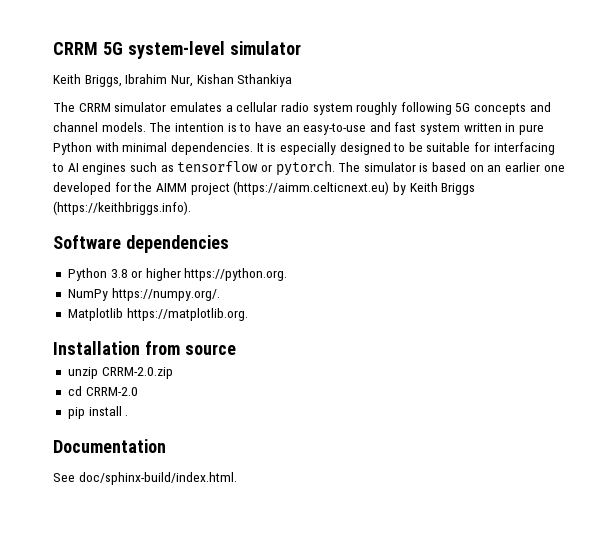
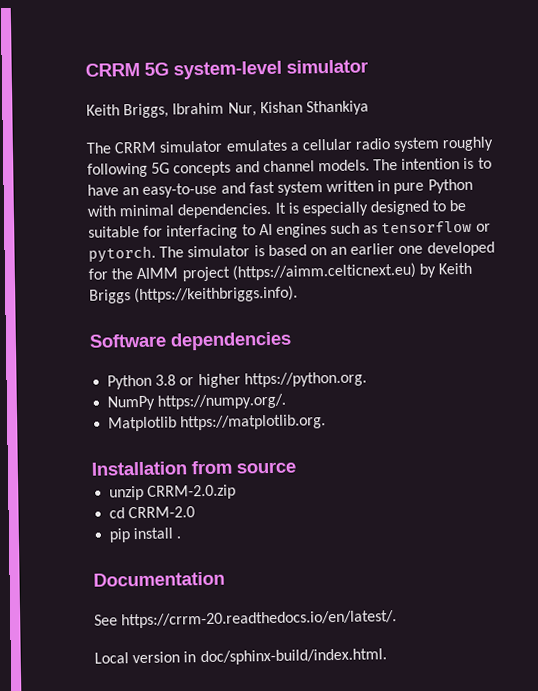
- See doc/sphinx-build/index.html.
+ See https://crrm-20.readthedocs.io/en/latest/.
+ Local version in doc/sphinx-build/index.html.

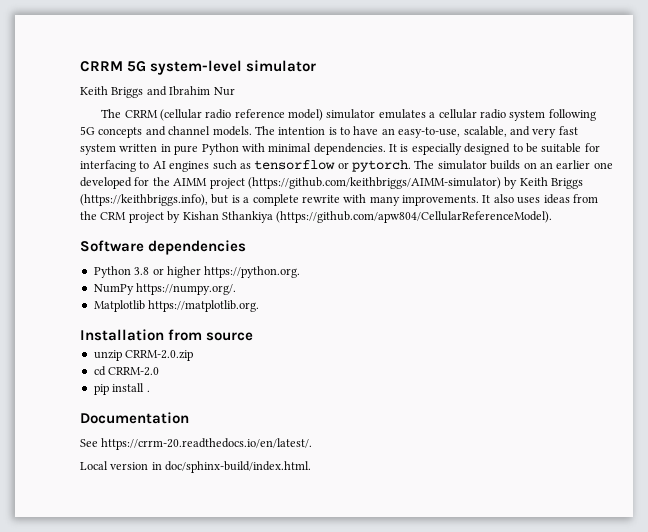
- Keith Briggs, Ibrahim Nur, Kishan Sthankiya
- The CRRM simulator emulates a cellular radio system roughly following 5G concepts and channel models.
+ Keith Briggs and Ibrahim Nur
+ The CRRM (cellular radio reference model) simulator emulates a cellular radio system following 5G concepts and channel models.
- The intention is to have an easy-to-use and fast system written in pure Python with minimal dependencies.
+ The intention is to have an easy-to-use, scalable, and very fast system written in pure Python with minimal dependencies.
- The simulator is based on an earlier one developed for the AIMM project (https://aimm.celticnext.eu) by Keith Briggs (https://keithbriggs.info).
+ The simulator builds on an earlier one developed for the AIMM project (https://github.com/keithbriggs/AIMM-simulator) by Keith Briggs (https://keithbriggs.info), but is a complete rewrite with many improvements. It also uses ideas from the CRM project by Kishan Sthankiya (https://github.com/apw804/CellularReferenceModel).

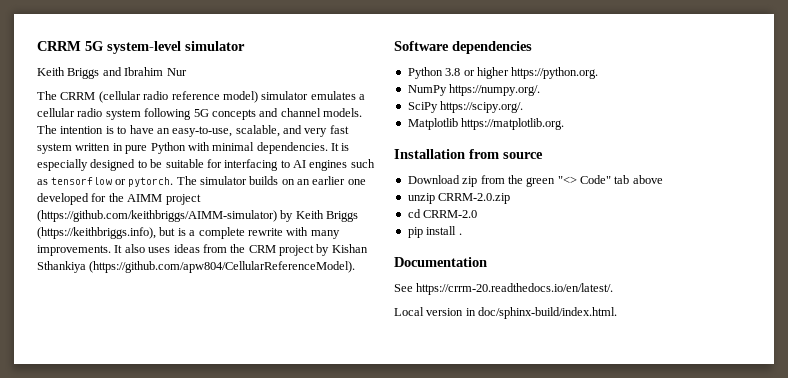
+ SciPy https://scipy.org/.
+ Download zip from the green "<> Code" tab above

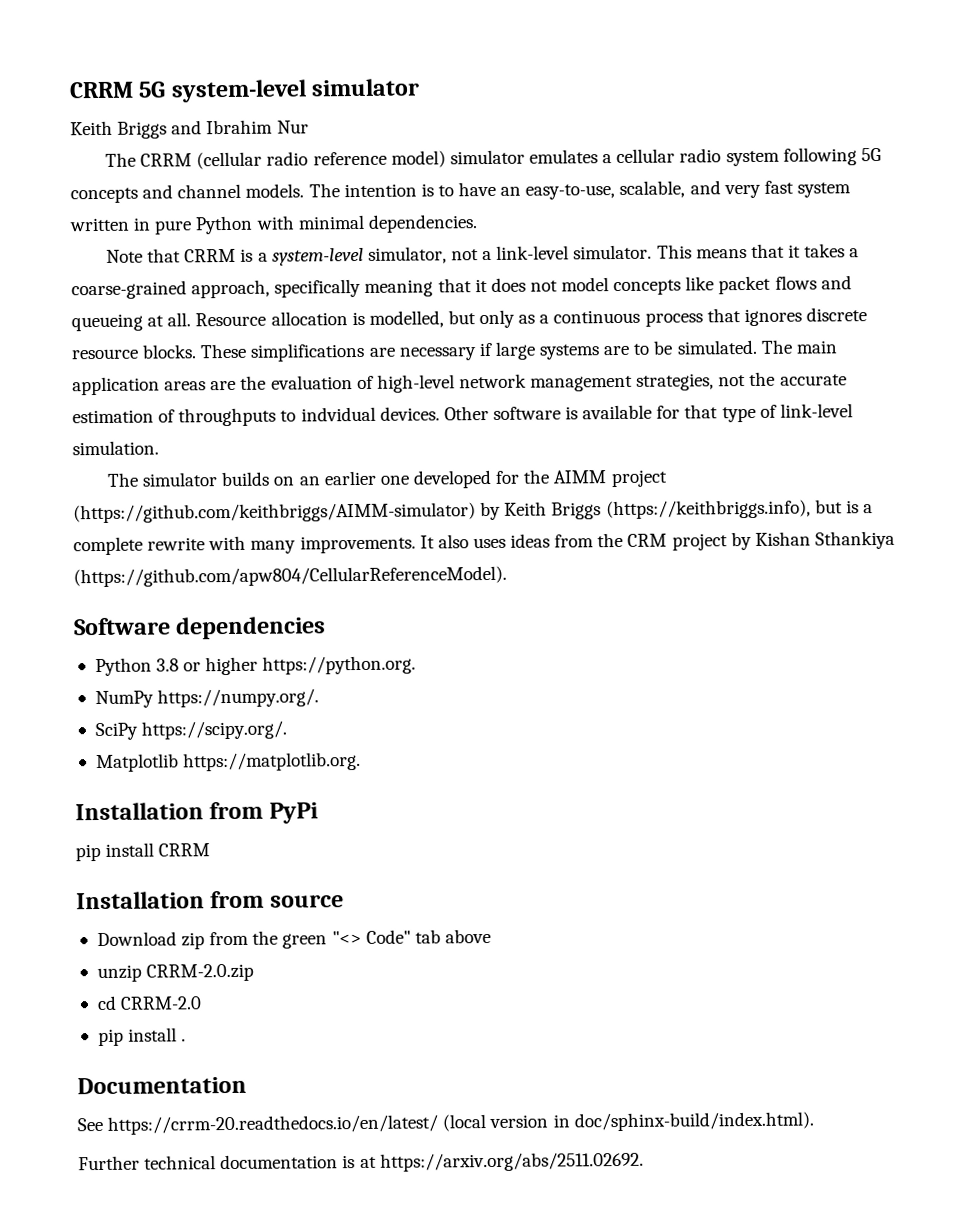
- The intention is to have an easy-to-use, scalable, and very fast system written in pure Python with minimal dependencies. It is especially designed to be suitable for interfacing to AI engines such as tensorflow or pytorch. The simulator builds on an earlier one developed for the AIMM project (https://github.com/keithbriggs/AIMM-simulator) by Keith Briggs (https://keithbriggs.info), but is a complete rewrite with many improvements.
+ The intention is to have an easy-to-use, scalable, and very fast system written in pure Python with minimal dependencies.
+ Note that CRRM is a system-level simulator, not a link-level simulator. This means that it takes a coarse-grained approach, specifically meaning that it does not model concepts like packet flows and queueing at all. Resource allocation is modelled, but only as a continuous process that ignores discrete resource blocks. These simplifications are necessary if large systems are to be simulated. The main application areas are the evaluation of high-level network management strategies, not the accurate estimation of throughputs to indvidual devices. Other software is available for that type of link-level simulation.
+ The simulator builds on an earlier one developed for the AIMM project (https://github.com/keithbriggs/AIMM-simulator) by Keith Briggs (https://keithbriggs.info), but is a complete rewrite with many improvements.
+ Installation from PyPi
+ pip install CRRM
- See https://crrm-20.readthedocs.io/en/latest/.
- Local version in doc/sphinx-build/index.html.
+ See https://crrm-20.readthedocs.io/en/latest/ (local version in doc/sphinx-build/index.html).
+ Further technical documentation is at https://arxiv.org/abs/2511.02692.

